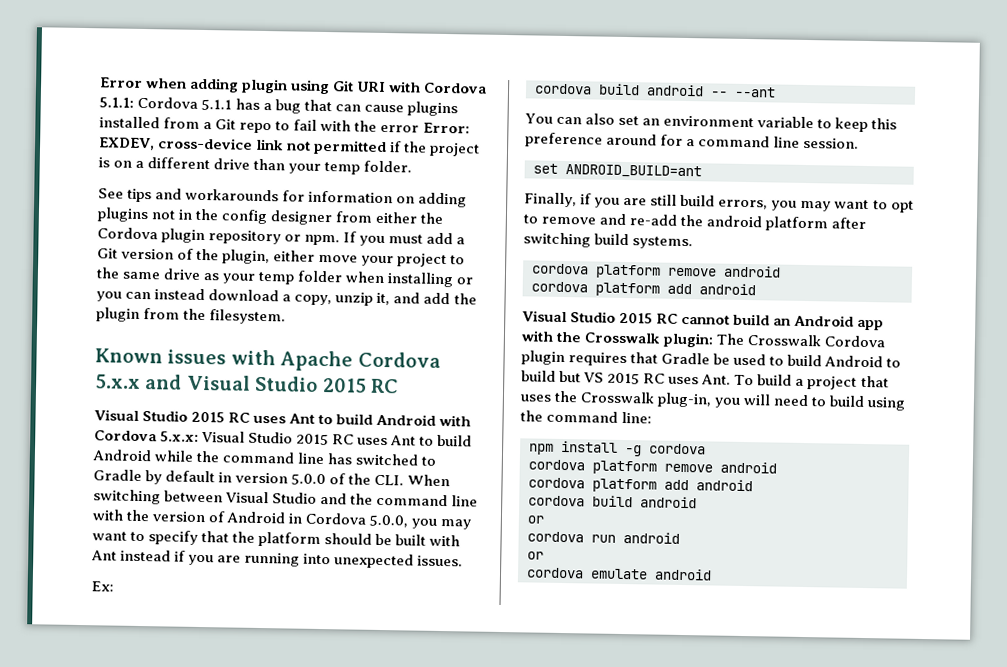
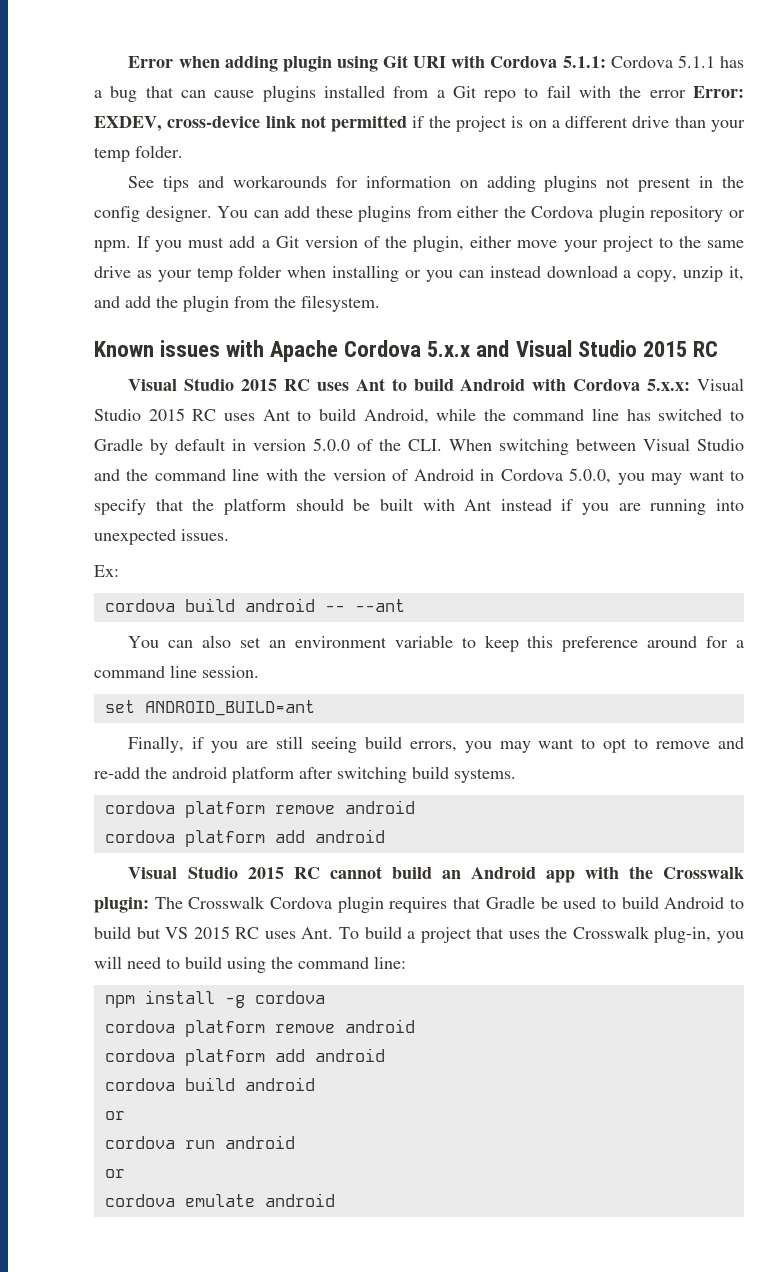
- See tips and workarounds for information on adding plugins not in the config designer from either the Cordova plugin repository or npm.
+ See tips and workarounds for information on adding plugins not present in the config designer. You can add these plugins from either the Cordova plugin repository or npm.
- Visual Studio 2015 RC uses Ant to build Android while the command line has switched to Gradle by default in version 5.0.0 of the CLI. When switching between Visual Studio and the command line with the version of Android in Cordova 5.0.0, you may want to specify that the platform should be built with Ant instead if you are running into unexpected issues.
+ Visual Studio 2015 RC uses Ant to build Android, while the command line has switched to Gradle by default in version 5.0.0 of the CLI. When switching between Visual Studio and the command line with the version of Android in Cordova 5.0.0, you may want to specify that the platform should be built with Ant instead if you are running into unexpected issues.
- Finally, if you are still build errors, you may want to opt to remove and re-add the android platform after switching build systems.
+ Finally, if you are still seeing build errors, you may want to opt to remove and re-add the android platform after switching build systems.

